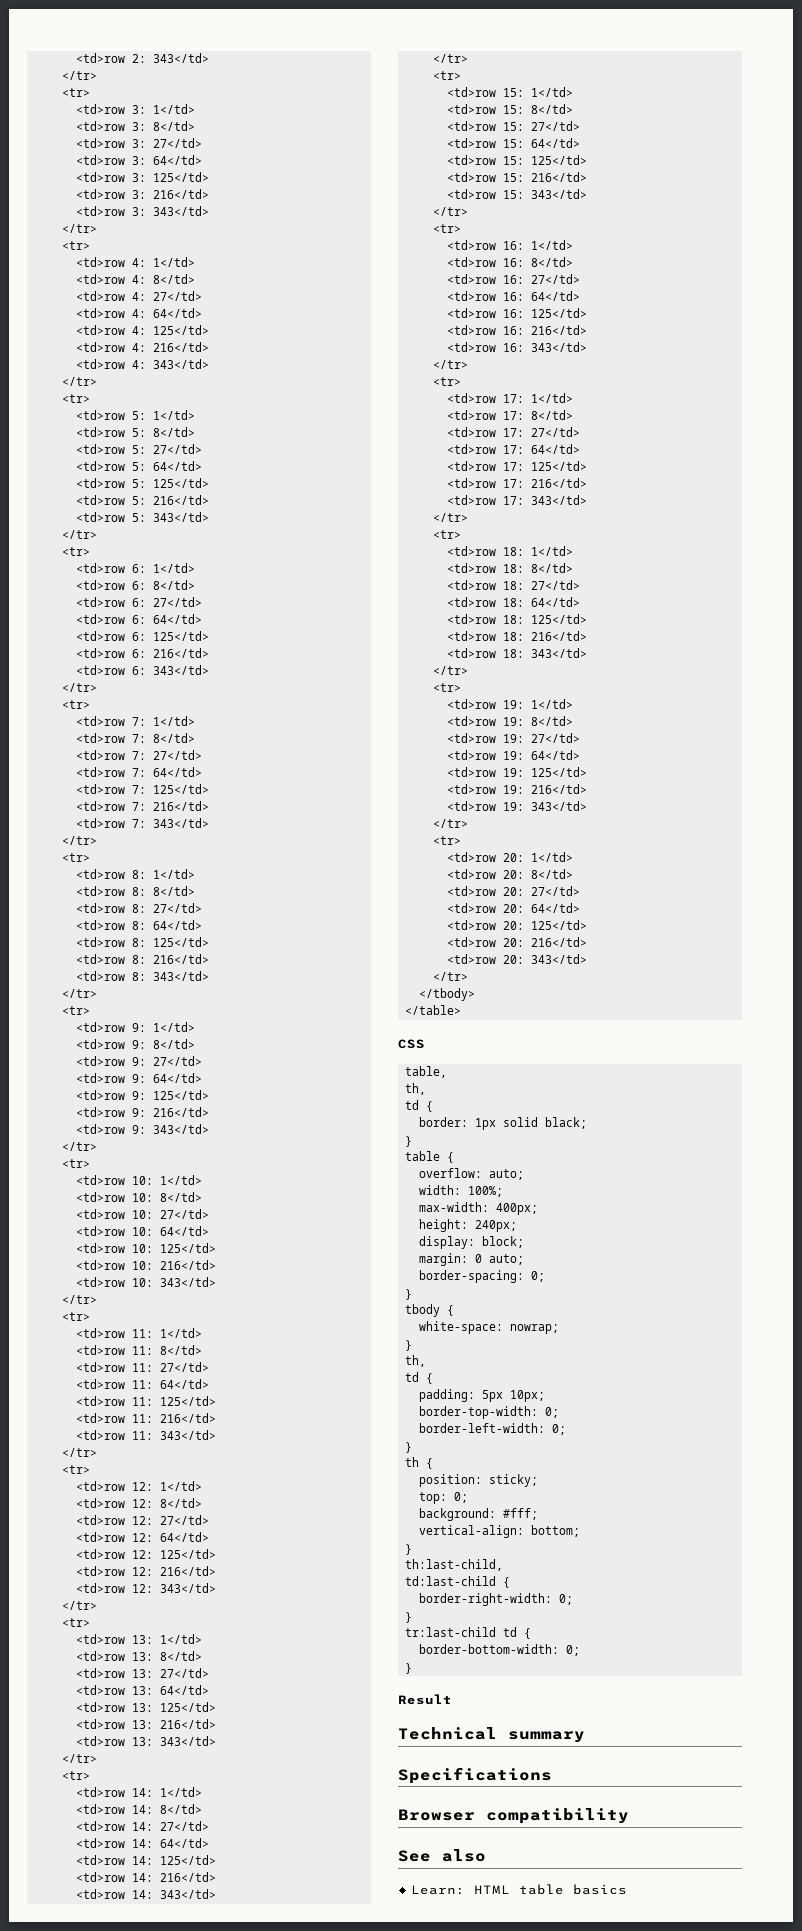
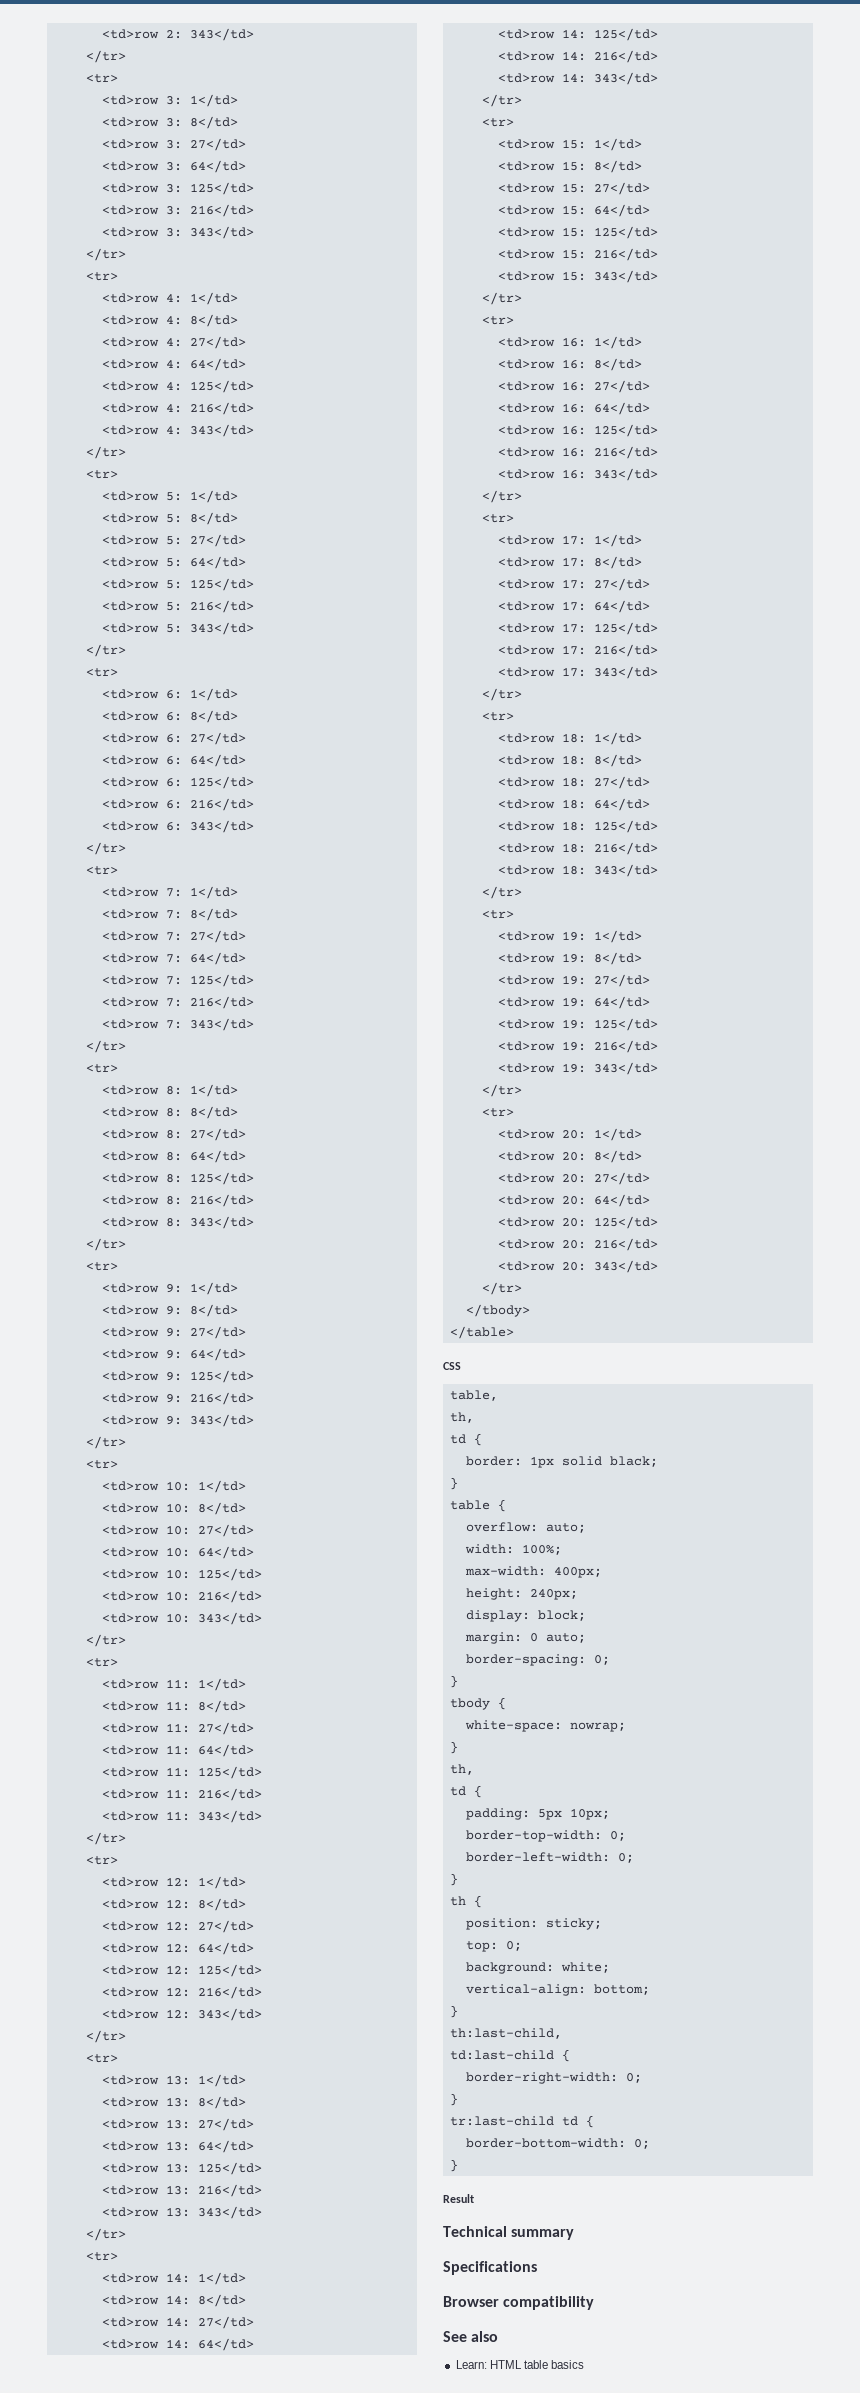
- background: #fff;
+ background: white;

